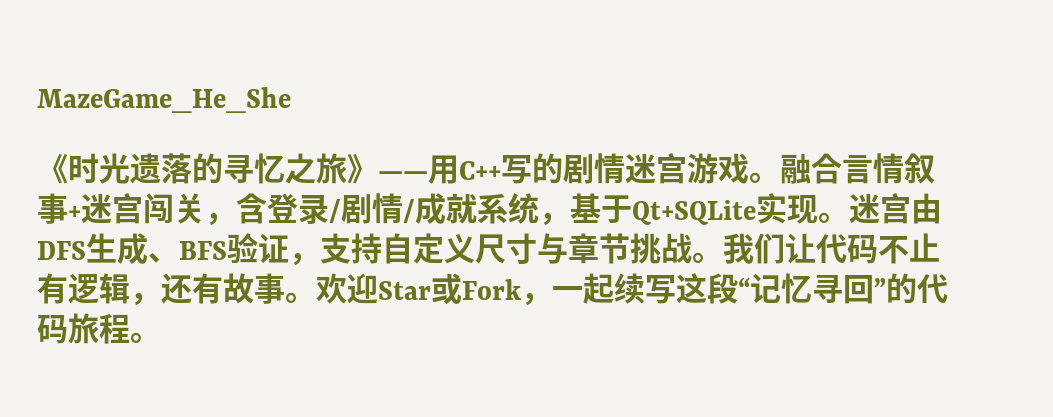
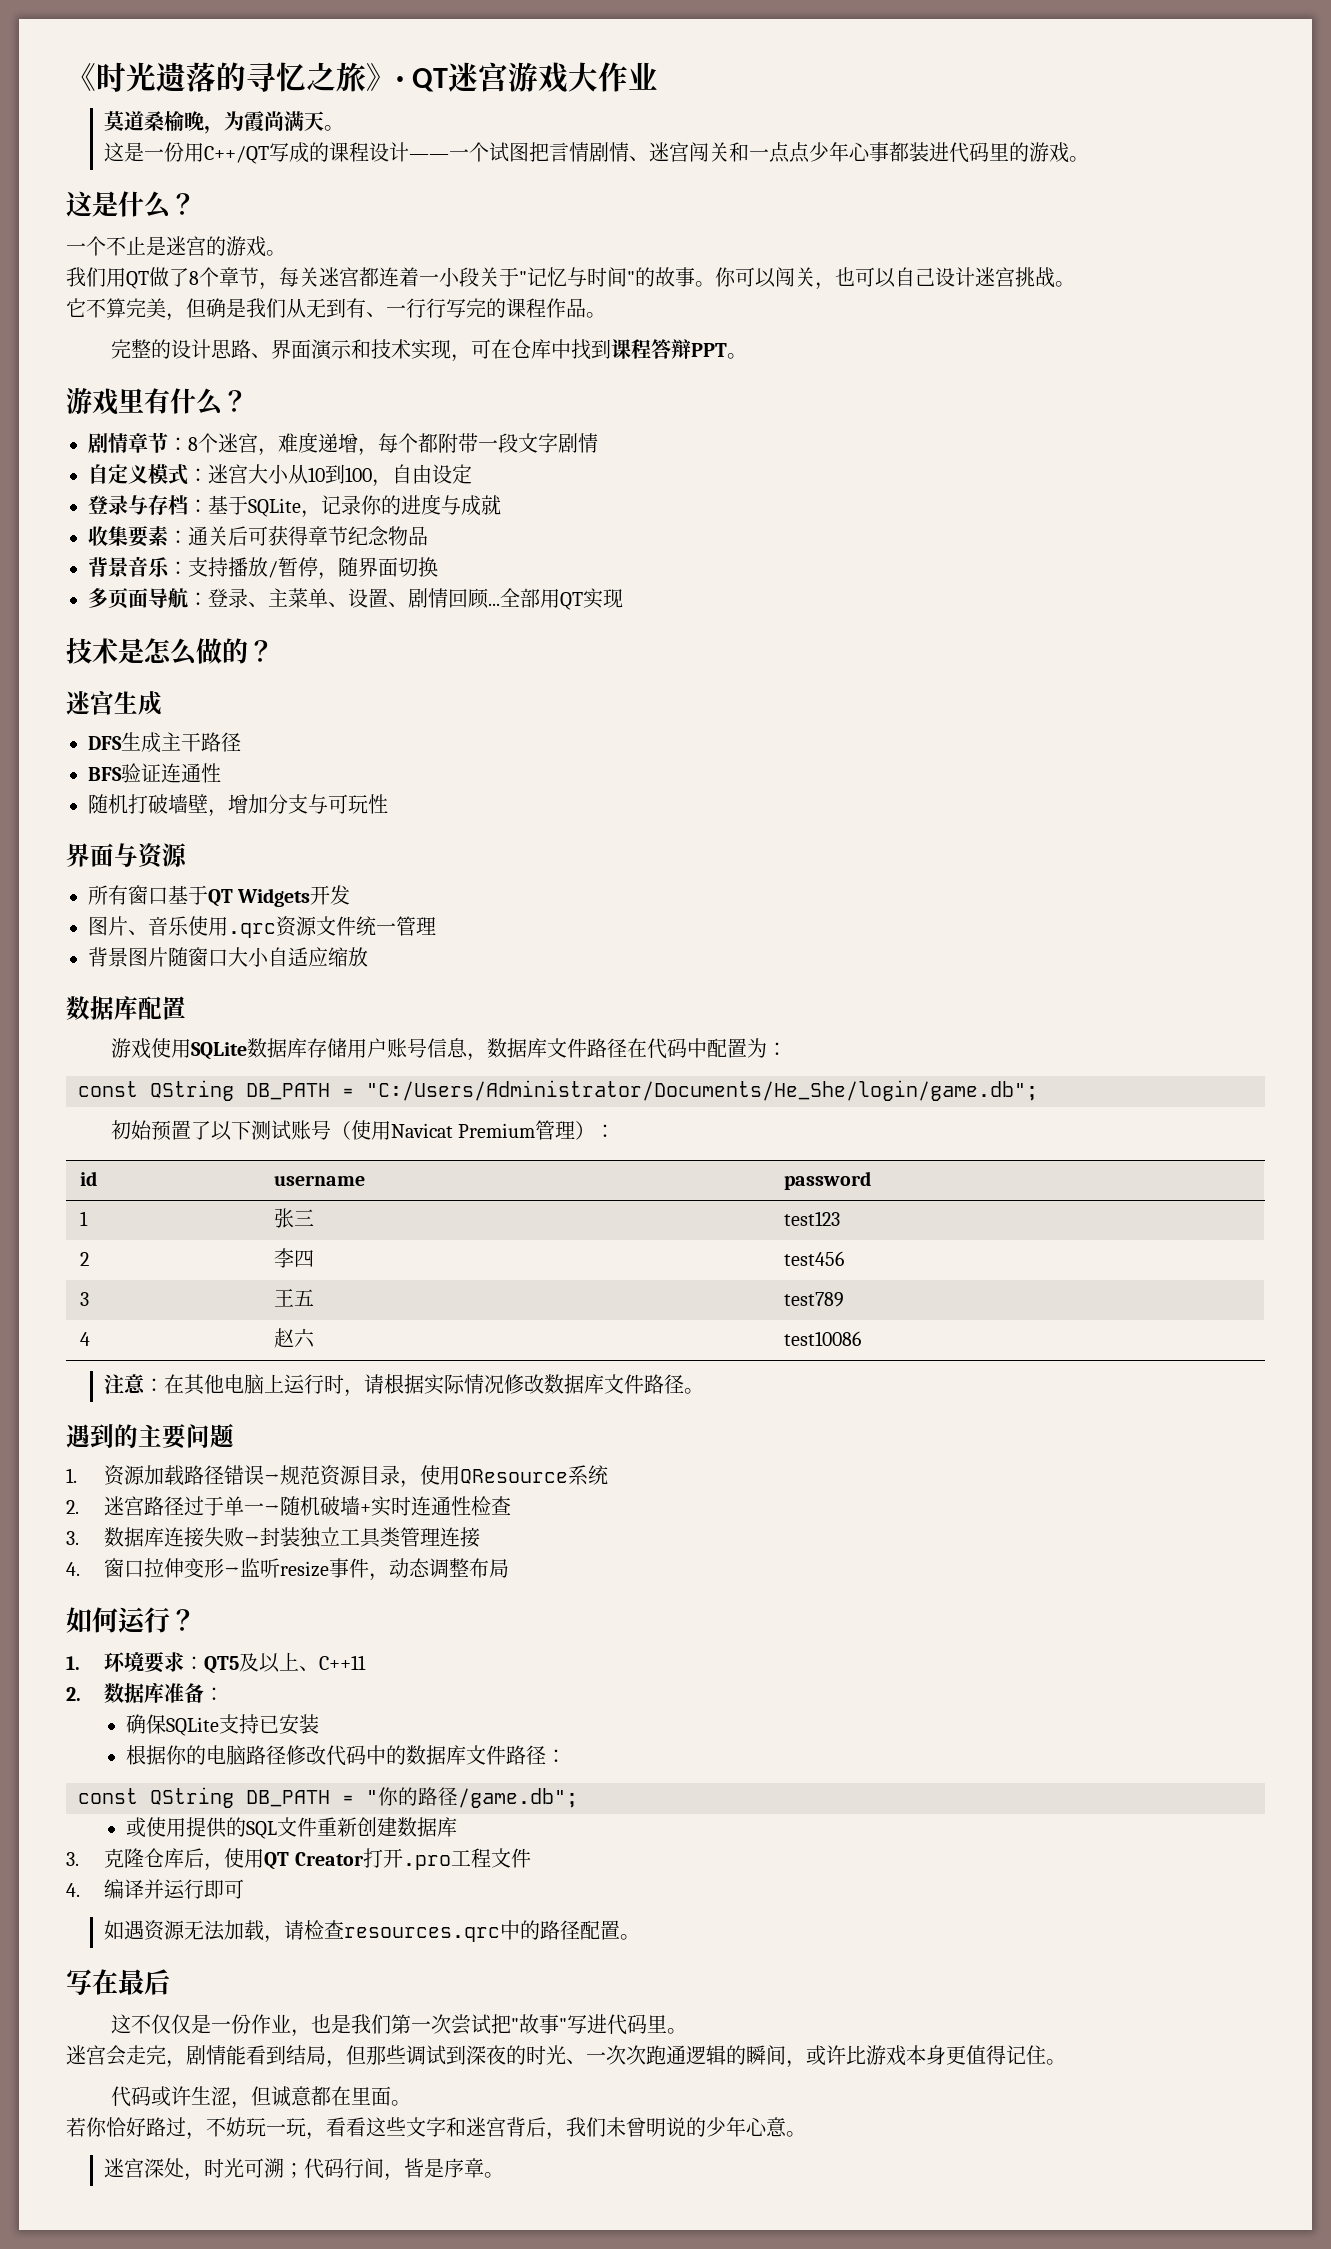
- MazeGame_He_She
- 《时光遗落的寻忆之旅》——用C++写的剧情迷宫游戏。融合言情叙事+迷宫闯关，含登录/剧情/成就系统，基于Qt+SQLite实现。迷宫由DFS生成、BFS验证，支持自定义尺寸与章节挑战。我们让代码不止有逻辑，还有故事。欢迎Star或Fork，一起续写这段“记忆寻回”的代码旅程。
+ 《时光遗落的寻忆之旅》· QT迷宫游戏大作业
+ 莫道桑榆晚，为霞尚满天。
+ 这是一份用C++/QT写成的课程设计——一个试图把言情剧情、迷宫闯关和一点点少年心事都装进代码里的游戏。
+ 这是什么？
+ 一个不止是迷宫的游戏。
+ 我们用QT做了8个章节，每关迷宫都连着一小段关于"记忆与时间"的故事。你可以闯关，也可以自己设计迷宫挑战。
+ 它不算完美，但确是我们从无到有、一行行写完的课程作品。
+ 完整的设计思路、界面演示和技术实现，可在仓库中找到课程答辩PPT。
+ 游戏里有什么？
+ 剧情章节：8个迷宫，难度递增，每个都附带一段文字剧情
+ 自定义模式：迷宫大小从10到100，自由设定
+ 登录与存档：基于SQLite，记录你的进度与成就
+ 收集要素：通关后可获得章节纪念物品
+ 背景音乐：支持播放/暂停，随界面切换
+ 多页面导航：登录、主菜单、设置、剧情回顾...全部用QT实现
+ 技术是怎么做的？
+ 迷宫生成
+ DFS生成主干路径
+ BFS验证连通性
+ 随机打破墙壁，增加分支与可玩性
+ 界面与资源
+ 所有窗口基于QT Widgets开发
+ 图片、音乐使用.qrc资源文件统一管理
+ 背景图片随窗口大小自适应缩放
+ 数据库配置
+ 游戏使用SQLite数据库存储用户账号信息，数据库文件路径在代码中配置为：
+ const QString DB_PATH = "C:/Users/Administrator/Documents/He_She/login/game.db";
+ 初始预置了以下测试账号（使用Navicat Premium管理）：
+ id | username | password
+ 1 | 张三 | test123
+ 2 | 李四 | test456
+ 3 | 王五 | test789
+ 4 | 赵六 | test10086
+ 注意：在其他电脑上运行时，请根据实际情况修改数据库文件路径。
+ 遇到的主要问题
+ 1.资源加载路径错误→规范资源目录，使用QResource系统
+ 2.迷宫路径过于单一→随机破墙+实时连通性检查
+ 3.数据库连接失败→封装独立工具类管理连接
+ 4.窗口拉伸变形→监听resize事件，动态调整布局
+ 如何运行？
+ 1.环境要求：QT5及以上、C++11
+ 2.数据库准备：
+ 确保SQLite支持已安装
+ 根据你的电脑路径修改代码中的数据库文件路径：
+ const QString DB_PATH = "你的路径/game.db";
+ 或使用提供的SQL文件重新创建数据库
+ 3.克隆仓库后，使用QT Creator打开.pro工程文件
+ 4.编译并运行即可
+ 如遇资源无法加载，请检查resources.qrc中的路径配置。
+ 写在最后
+ 这不仅仅是一份作业，也是我们第一次尝试把"故事"写进代码里。
+ 迷宫会走完，剧情能看到结局，但那些调试到深夜的时光、一次次跑通逻辑的瞬间，或许比游戏本身更值得记住。
+ 代码或许生涩，但诚意都在里面。
+ 若你恰好路过，不妨玩一玩，看看这些文字和迷宫背后，我们未曾明说的少年心意。
+ 迷宫深处，时光可溯；代码行间，皆是序章。

